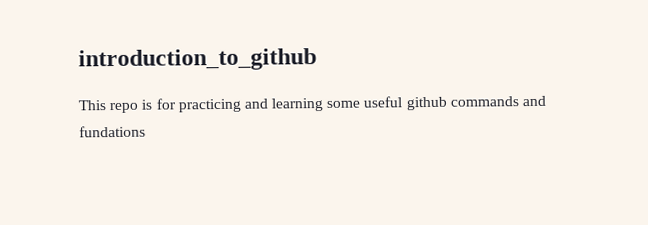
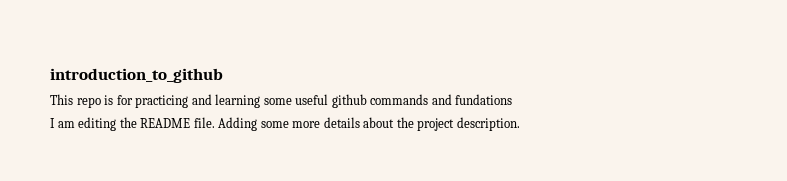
+ I am editing the README file. Adding some more details about the project description.

